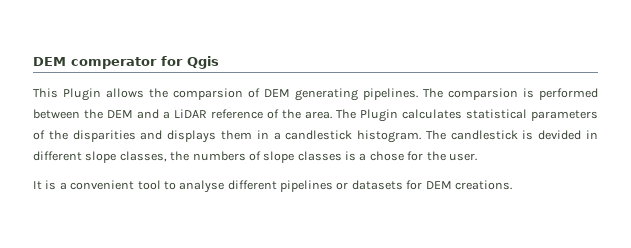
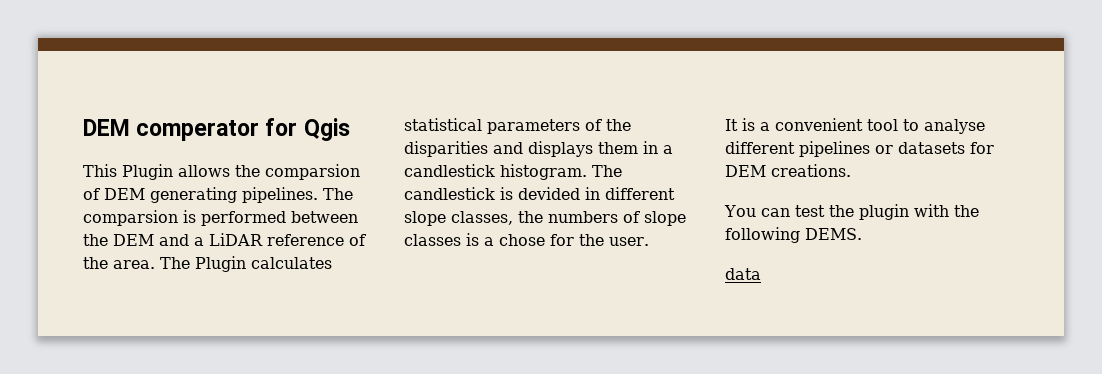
+ You can test the plugin with the following DEMS.
+ data

